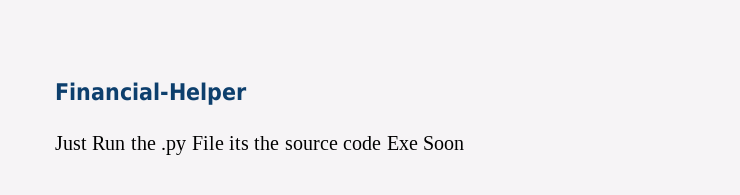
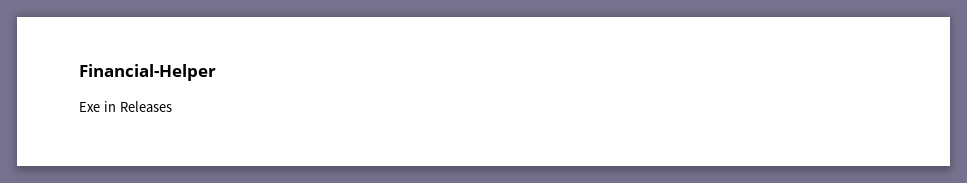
- Just Run the .py File its the source code Exe Soon
+ Exe in Releases

